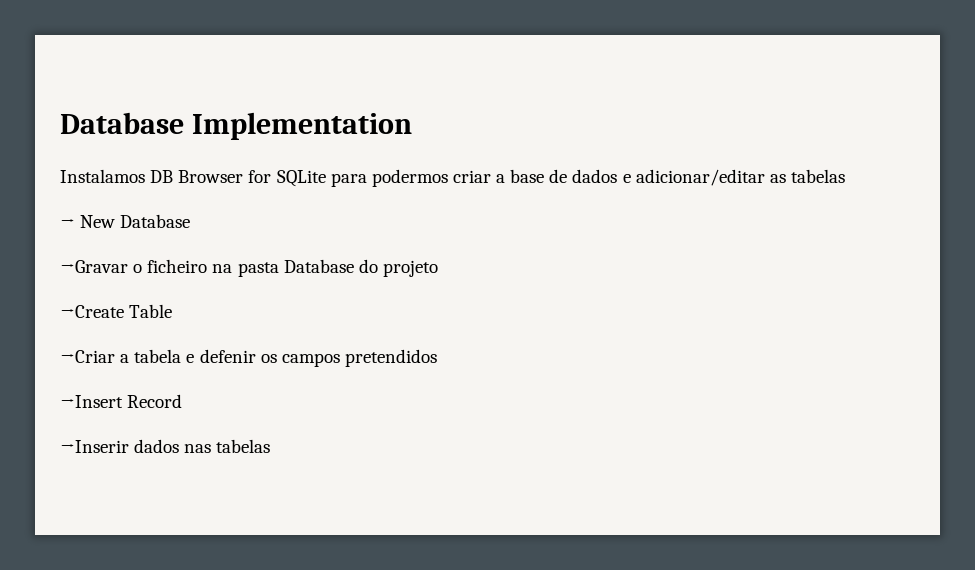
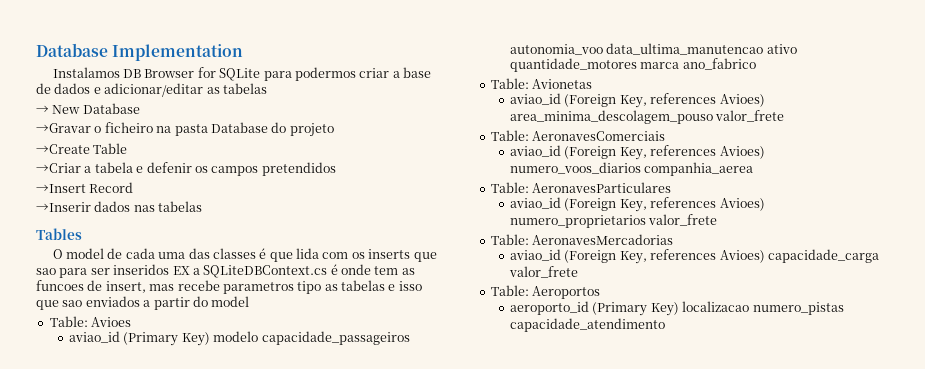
+ Tables
+ O model de cada uma das classes é que lida com os inserts que sao para ser inseridos EX a SQLiteDBContext.cs é onde tem as funcoes de insert, mas recebe parametros tipo as tabelas e isso que sao enviados a partir do model
+ Table: Avioes
+ aviao_id (Primary Key) modelo capacidade_passageiros autonomia_voo data_ultima_manutencao ativo quantidade_motores marca ano_fabrico
+ Table: Avionetas
+ aviao_id (Foreign Key, references Avioes) area_minima_descolagem_pouso valor_frete
+ Table: AeronavesComerciais
+ aviao_id (Foreign Key, references Avioes) numero_voos_diarios companhia_aerea
+ Table: AeronavesParticulares
+ aviao_id (Foreign Key, references Avioes) numero_proprietarios valor_frete
+ Table: AeronavesMercadorias
+ aviao_id (Foreign Key, references Avioes) capacidade_carga valor_frete
+ Table: Aeroportos
+ aeroporto_id (Primary Key) localizacao numero_pistas capacidade_atendimento

